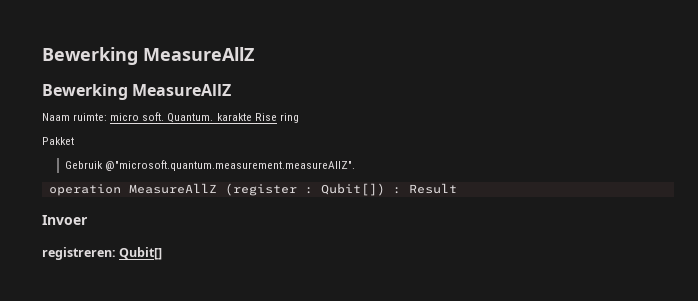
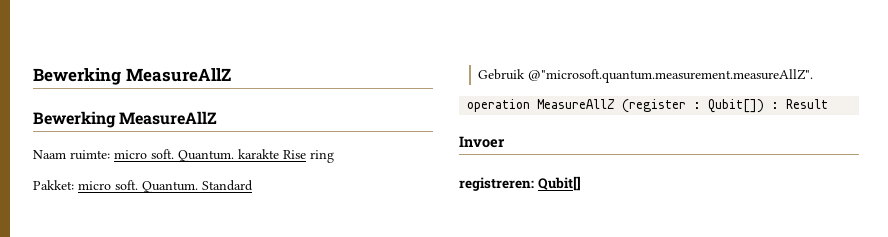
- Pakket
+ Pakket: micro soft. Quantum. Standard

